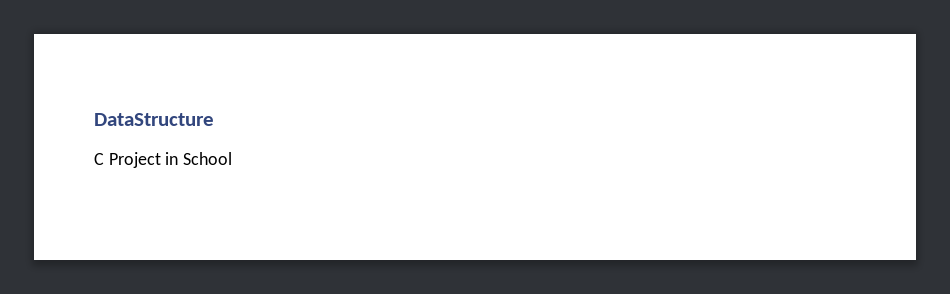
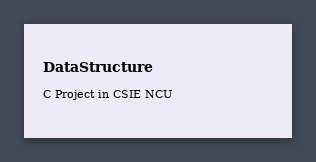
- C Project in School
+ C Project in CSIE NCU

